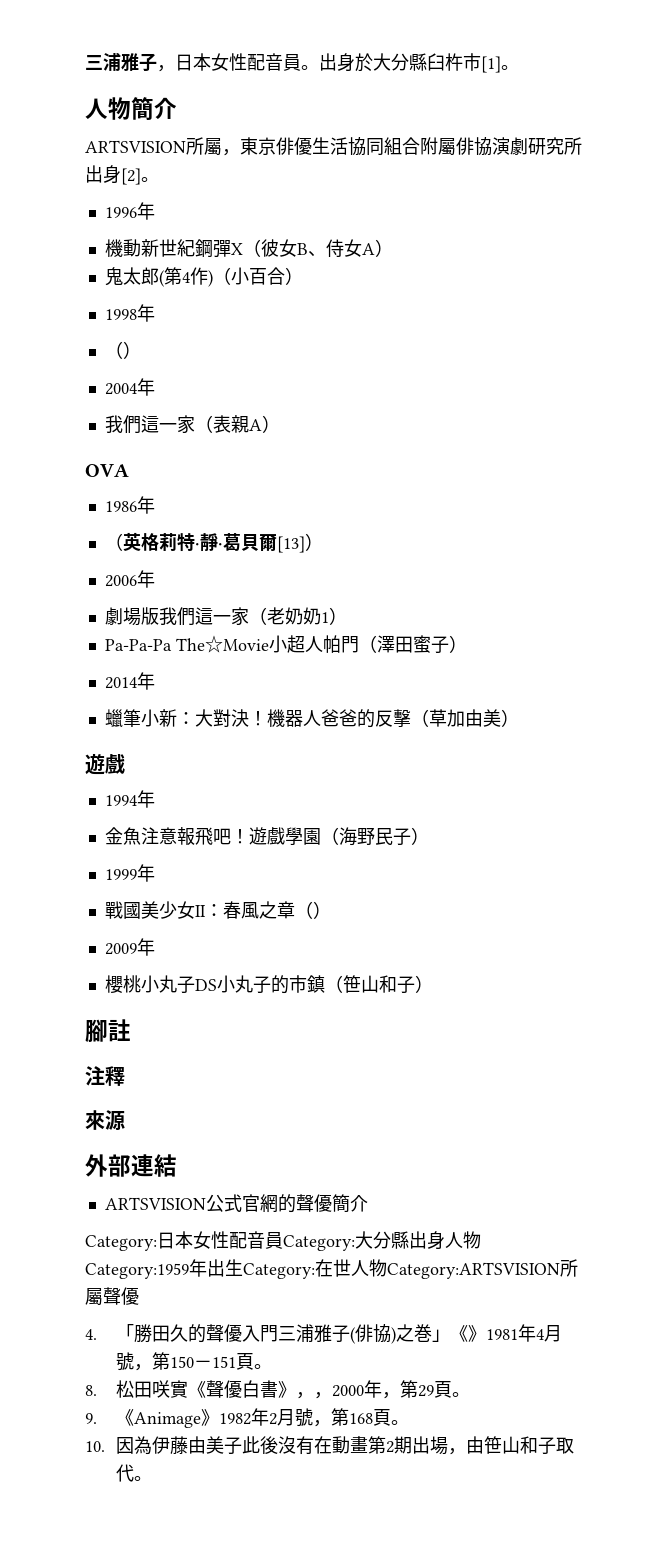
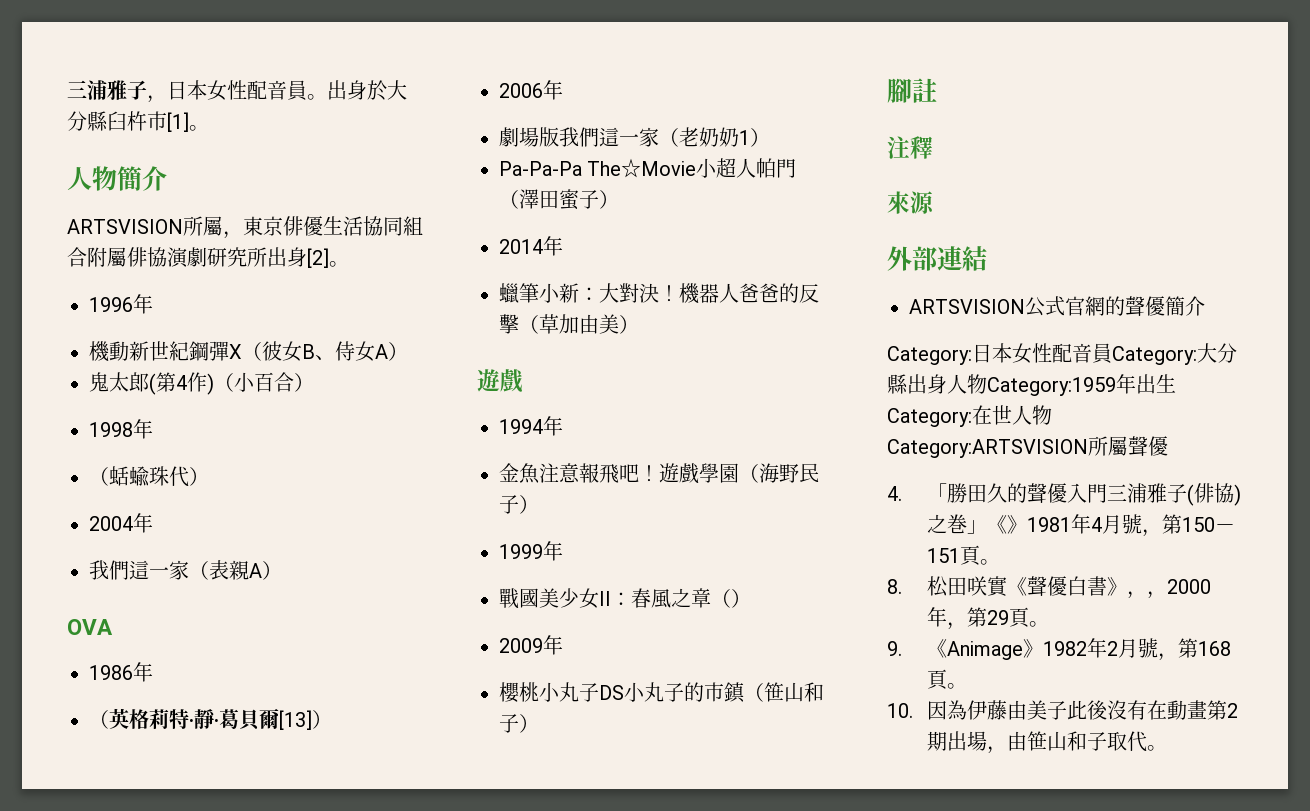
  1998年
- （）
+ （蛞蝓珠代）

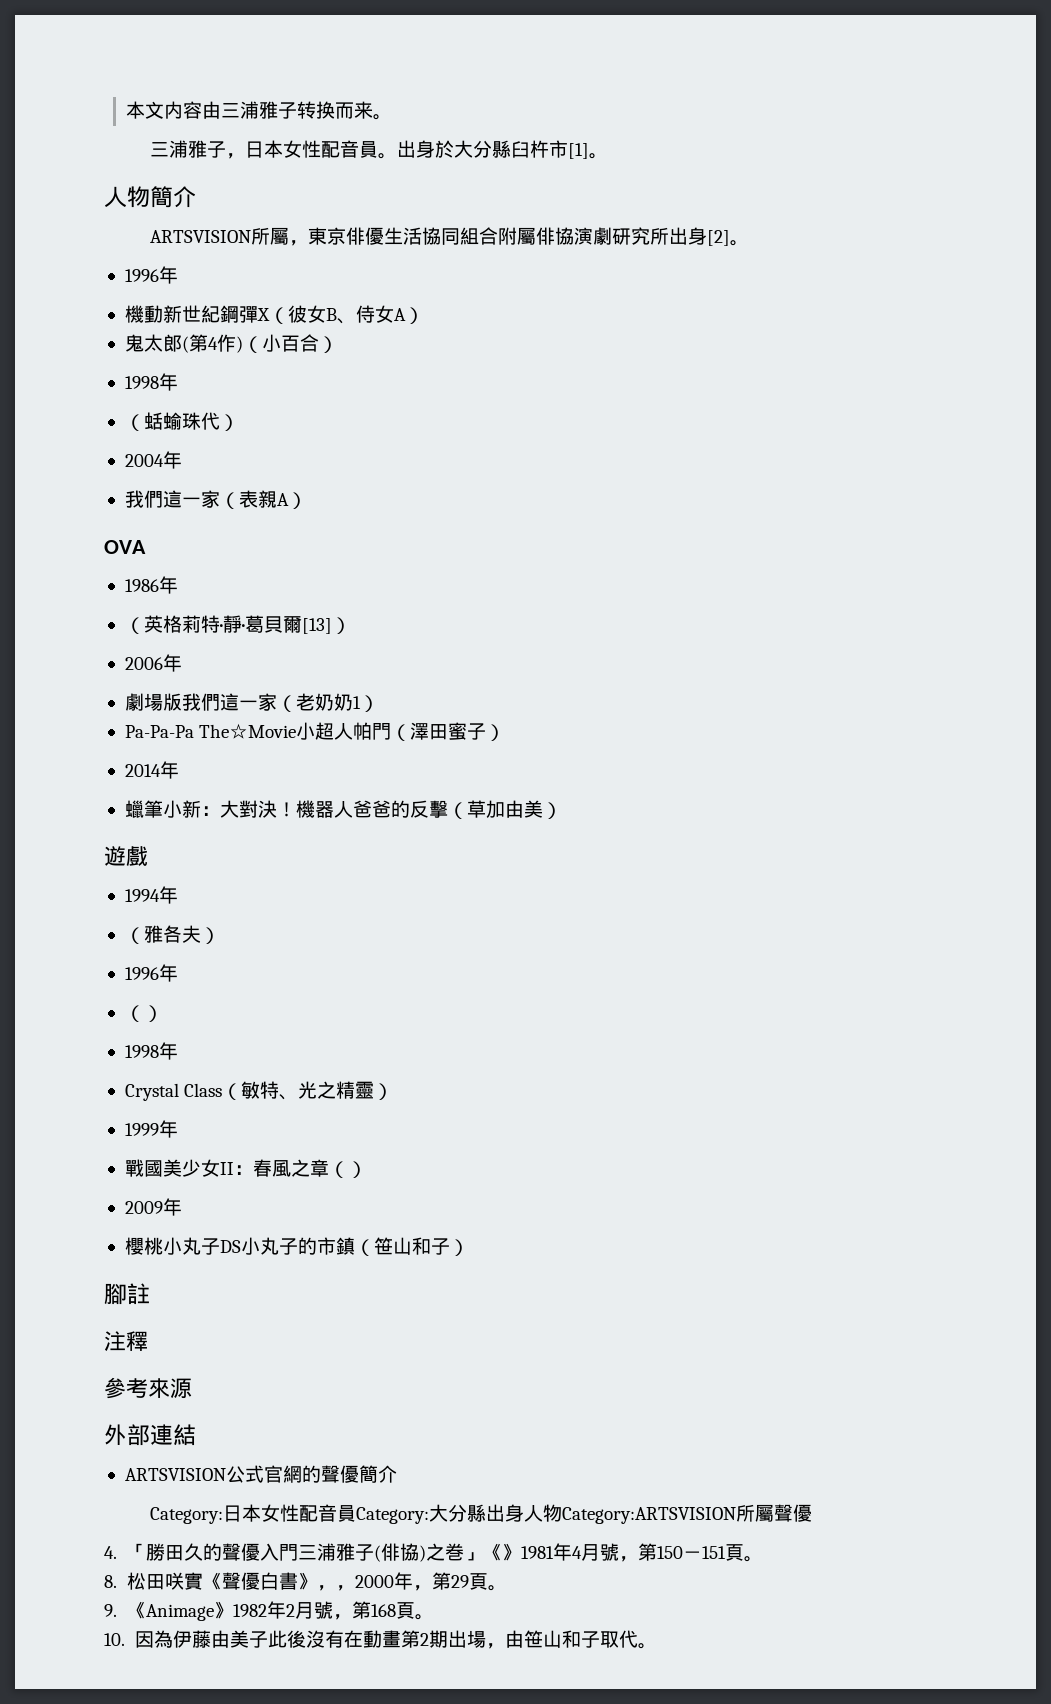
+ 本文内容由三浦雅子转换而来。
- 金魚注意報飛吧！遊戲學園（海野民子）
+ （雅各夫）
+ 1996年
+ （）
+ 1998年
+ Crystal Class（敏特、光之精靈）
- 來源
+ 參考來源
- Category:日本女性配音員Category:大分縣出身人物Category:1959年出生Category:在世人物Category:ARTSVISION所屬聲優
+ Category:日本女性配音員Category:大分縣出身人物Category:ARTSVISION所屬聲優

